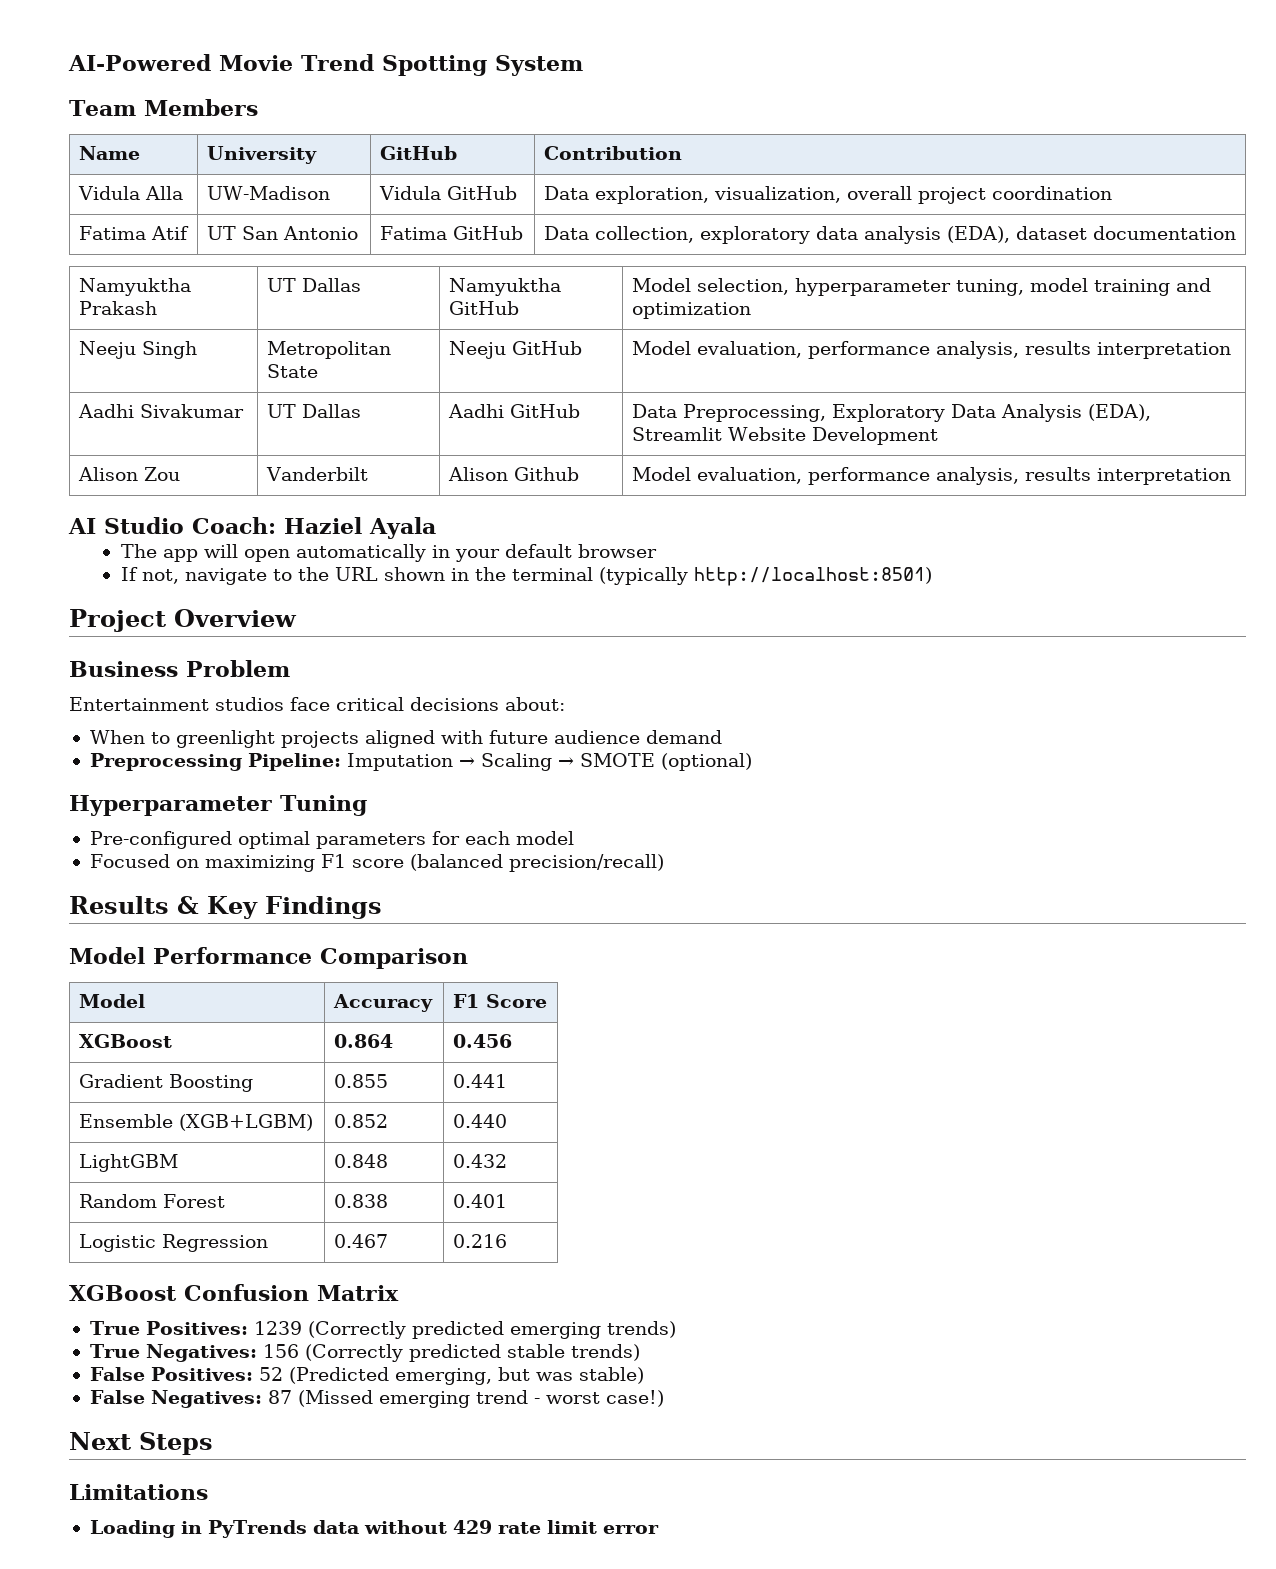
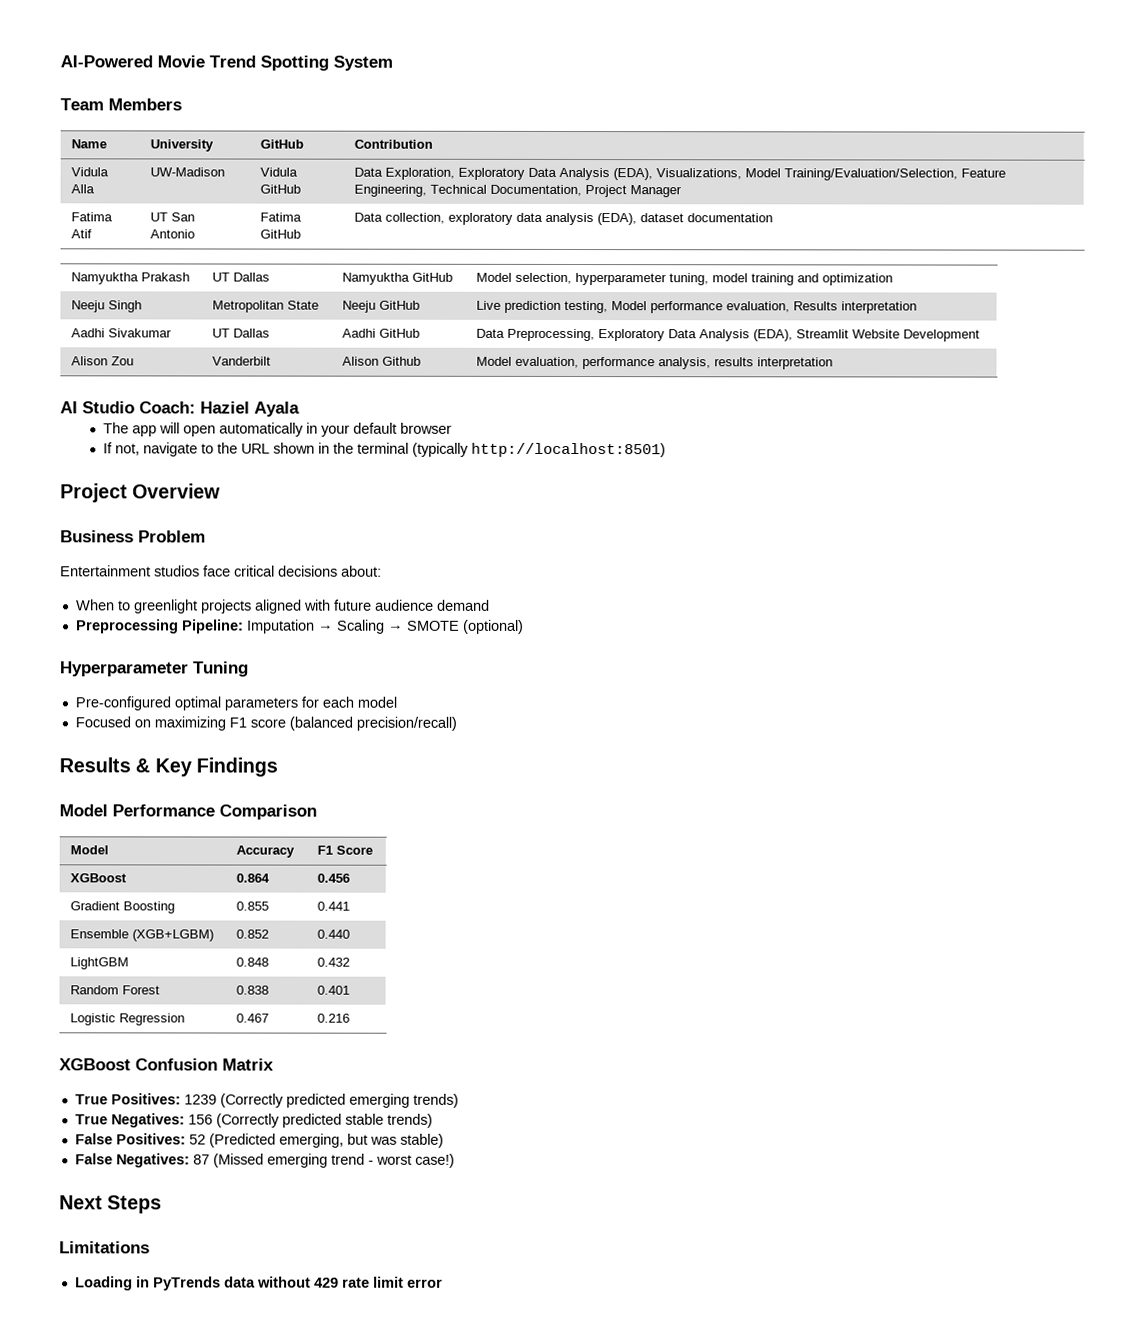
- Vidula Alla | UW-Madison | Vidula GitHub | Data exploration, visualization, overall project coordination
+ Vidula Alla | UW-Madison | Vidula GitHub | Data Exploration, Exploratory Data Analysis (EDA), Visualizations, Model Training/Evaluation/Selection, Feature Engineering, Technical Documentation, Project Manager
- Neeju Singh | Metropolitan State | Neeju GitHub | Model evaluation, performance analysis, results interpretation
+ Neeju Singh | Metropolitan State | Neeju GitHub | Live prediction testing, Model performance evaluation, Results interpretation

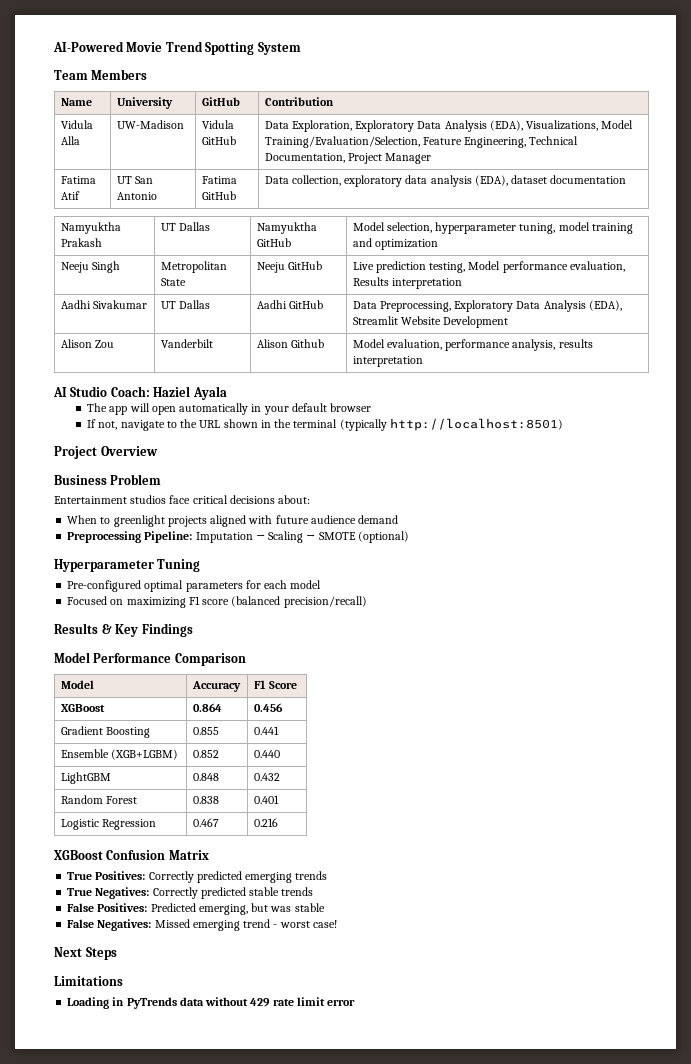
- True Positives: 1239 (Correctly predicted emerging trends)
+ True Positives: Correctly predicted emerging trends
- True Negatives: 156 (Correctly predicted stable trends)
+ True Negatives: Correctly predicted stable trends
- False Positives: 52 (Predicted emerging, but was stable)
+ False Positives: Predicted emerging, but was stable
- False Negatives: 87 (Missed emerging trend - worst case!)
+ False Negatives: Missed emerging trend - worst case!

